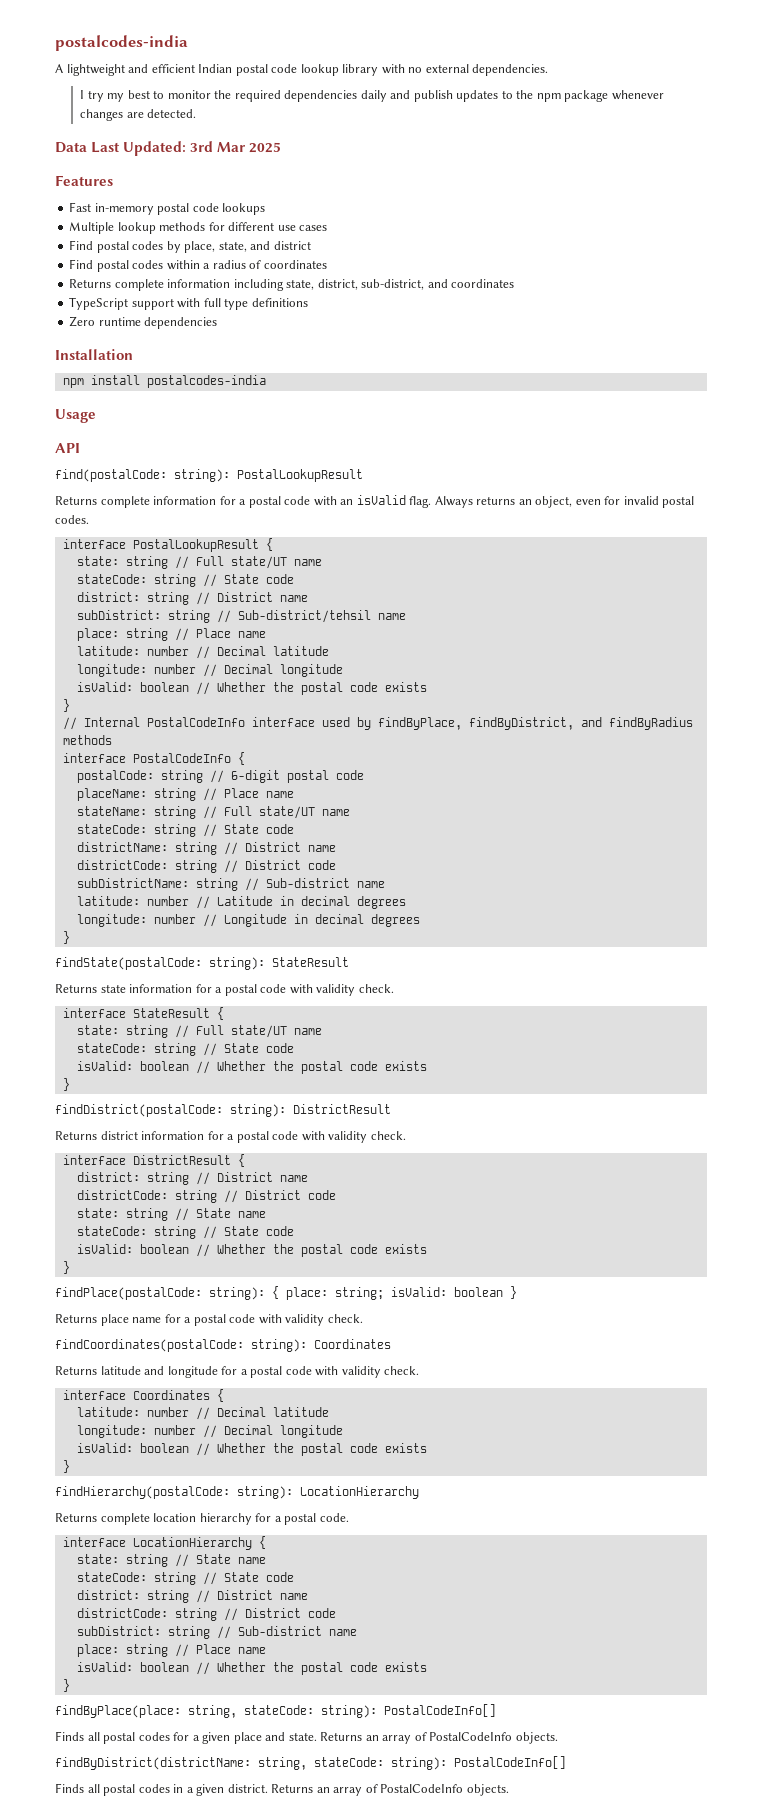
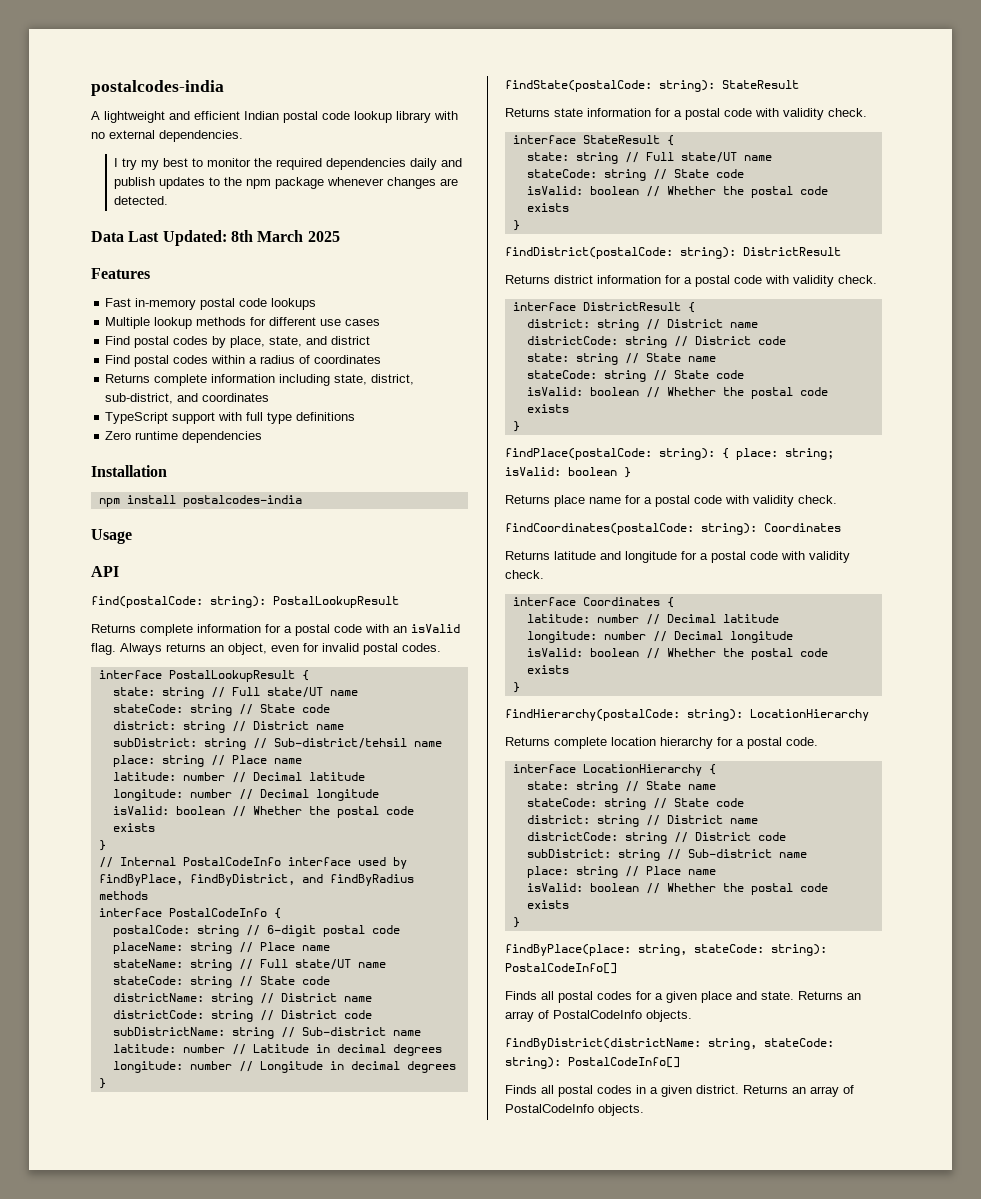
- Data Last Updated: 3rd Mar 2025
+ Data Last Updated: 8th March 2025

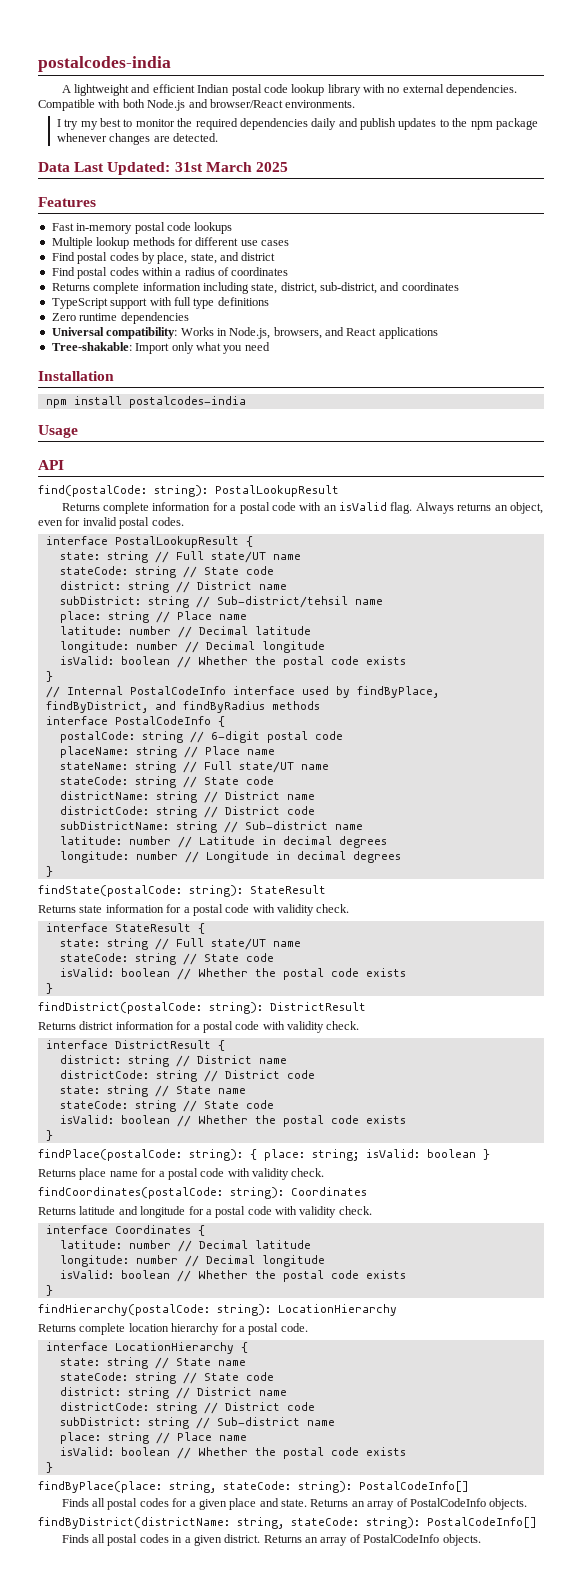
+ Compatible with both Node.js and browser/React environments.
- Data Last Updated: 8th March 2025
+ Data Last Updated: 31st March 2025
+ Universal compatibility: Works in Node.js, browsers, and React applications
+ Tree-shakable: Import only what you need

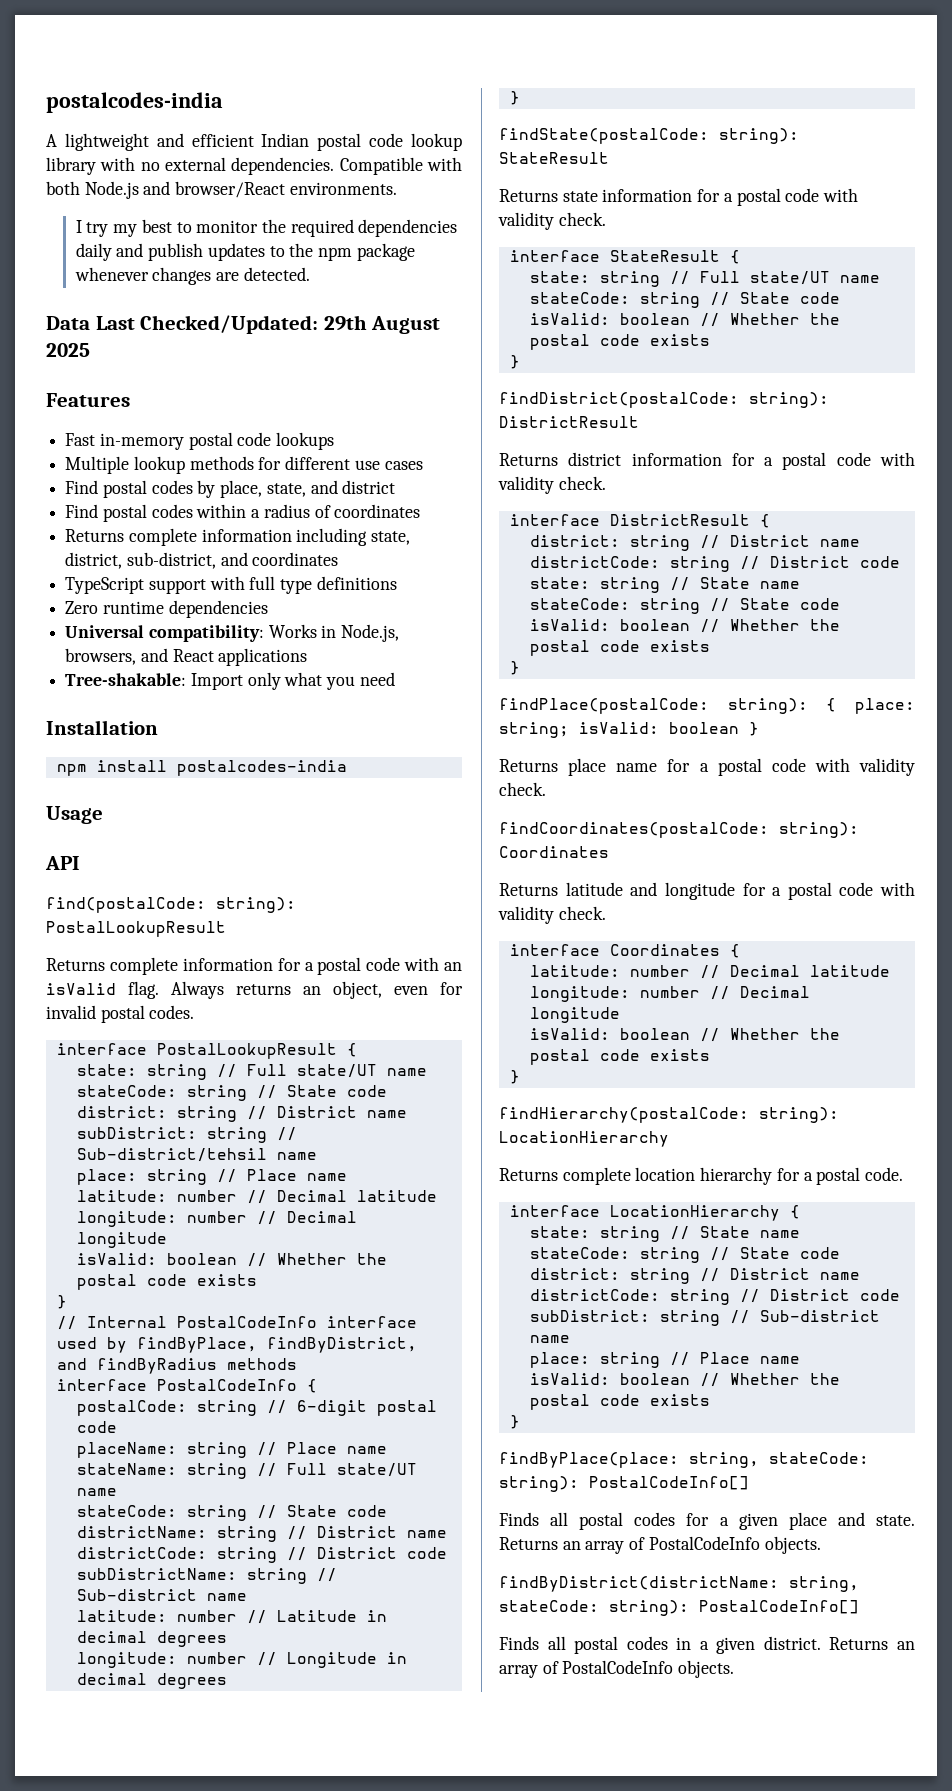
- Data Last Updated: 31st March 2025
+ Data Last Checked/Updated: 29th August 2025

